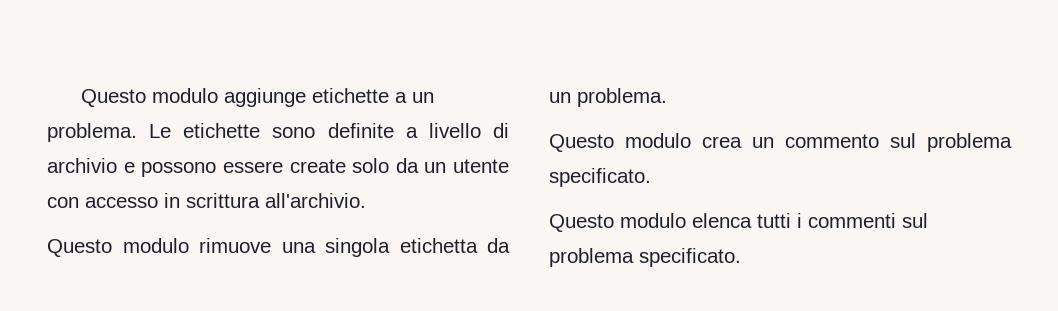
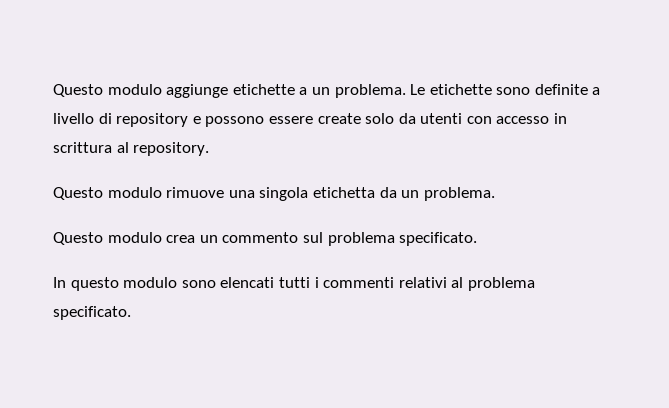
- Le etichette sono definite a livello di archivio e possono essere create solo da un utente con accesso in scrittura all'archivio.
+ Le etichette sono definite a livello di repository e possono essere create solo da utenti con accesso in scrittura al repository.
- Questo modulo elenca tutti i commenti sul problema specificato.
+ In questo modulo sono elencati tutti i commenti relativi al problema specificato.

